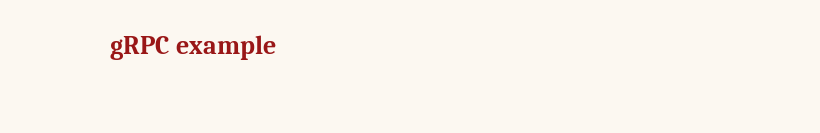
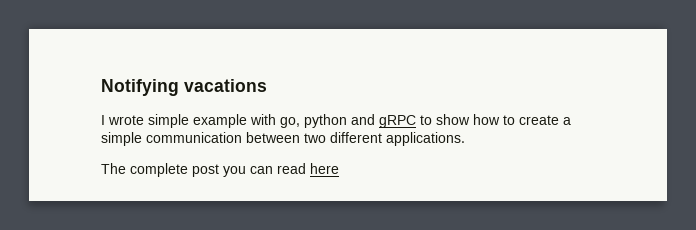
- gRPC example
+ Notifying vacations
+ I wrote simple example with go, python and gRPC to show how to create a simple communication between two different applications.
+ The complete post you can read here

